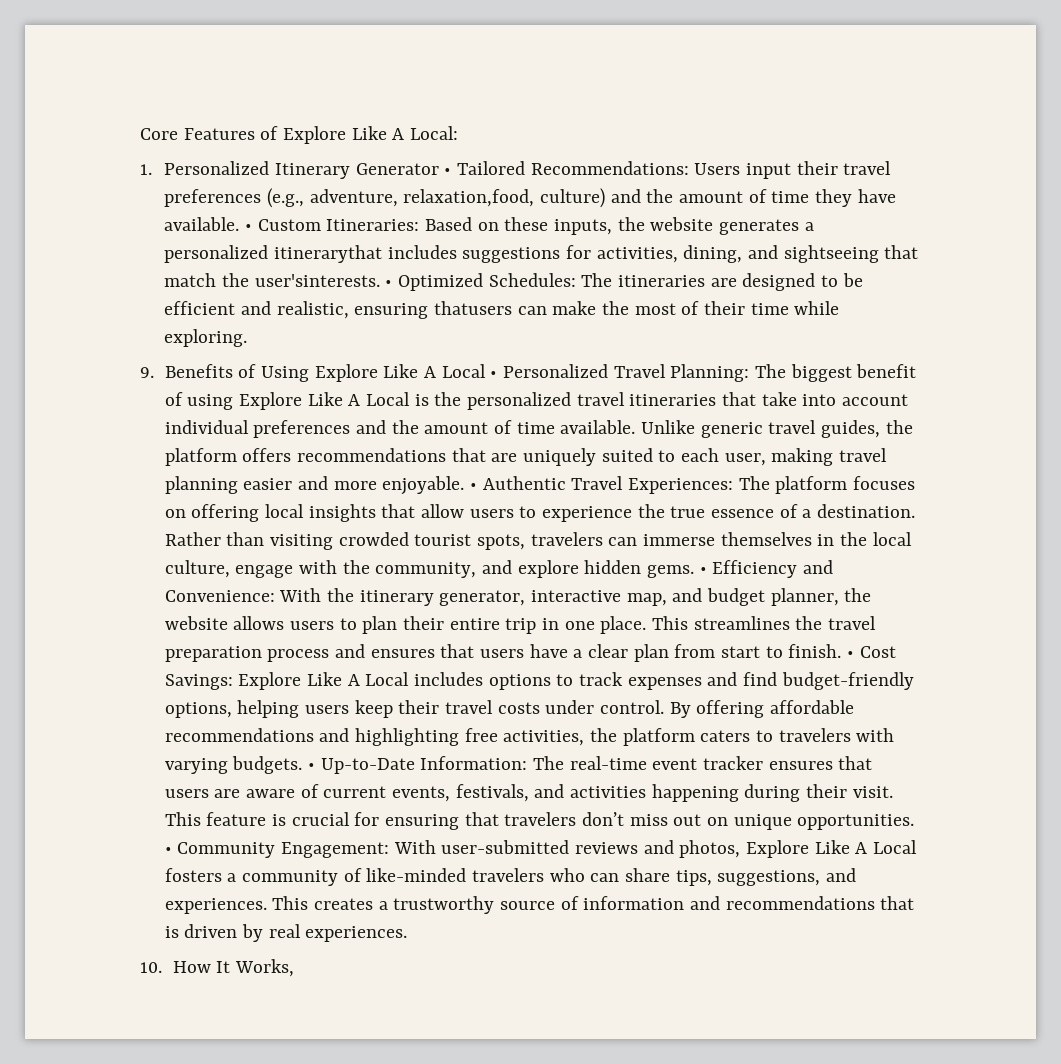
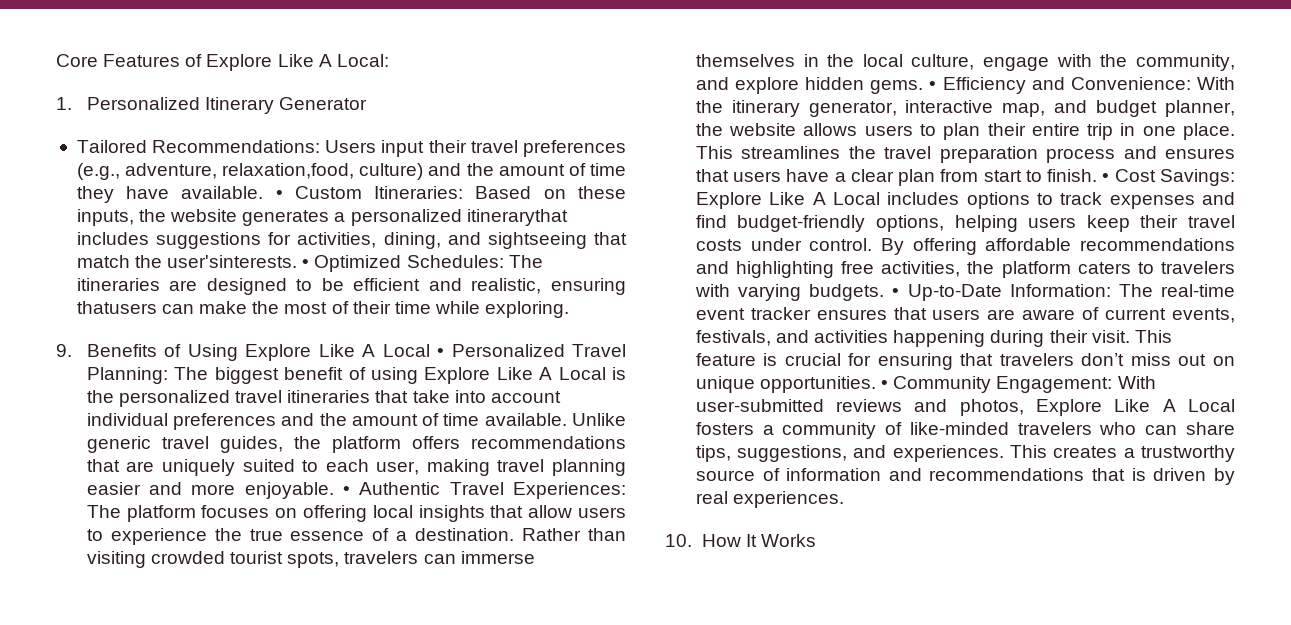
- 1. Personalized Itinerary Generator • Tailored Recommendations: Users input their travel preferences (e.g., adventure, relaxation,food, culture) and the amount of time they have available.
+ 1. Personalized Itinerary Generator
+ Tailored Recommendations: Users input their travel preferences (e.g., adventure, relaxation,food, culture) and the amount of time they have available.
- 10. How It Works,
+ 10. How It Works

